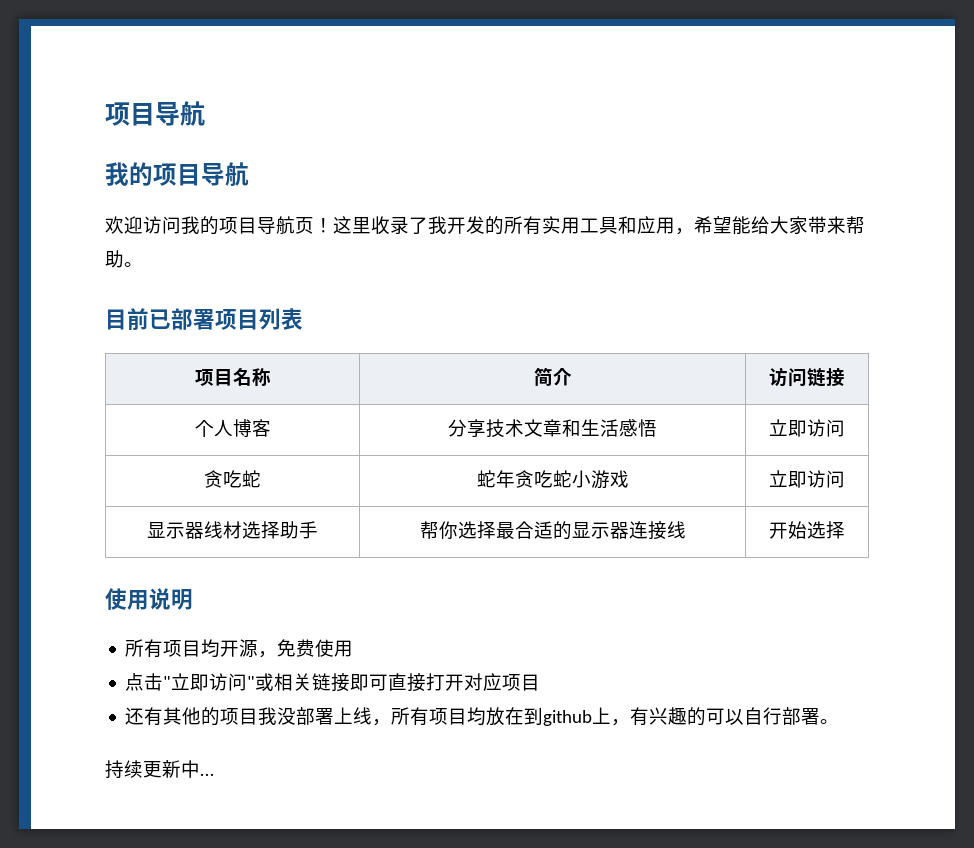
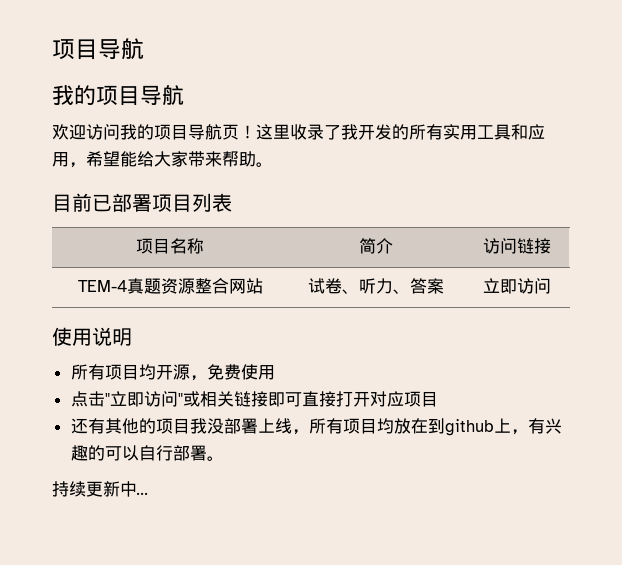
- 个人博客 | 分享技术文章和生活感悟 | 立即访问
- 贪吃蛇 | 蛇年贪吃蛇小游戏 | 立即访问
- 显示器线材选择助手 | 帮你选择最合适的显示器连接线 | 开始选择
+ TEM-4真题资源整合网站 | 试卷、听力、答案 | 立即访问

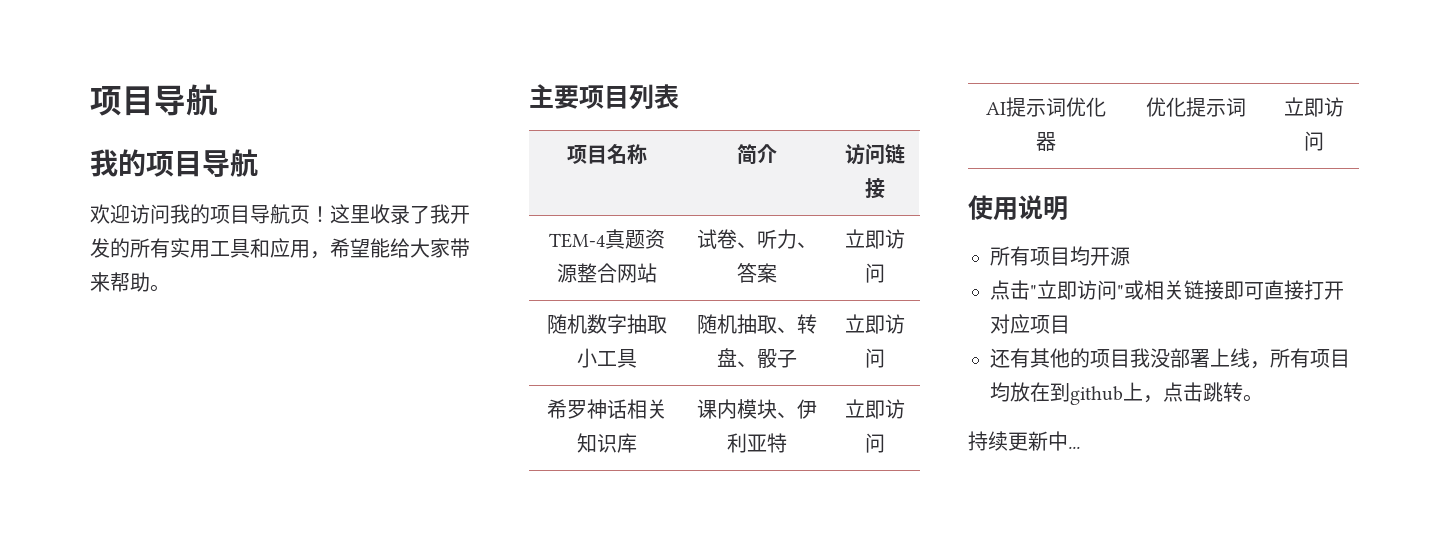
- 目前已部署项目列表
+ 主要项目列表
+ 随机数字抽取小工具 | 随机抽取、转盘、骰子 | 立即访问
+ 希罗神话相关知识库 | 课内模块、伊利亚特 | 立即访问
+ AI提示词优化器 | 优化提示词 | 立即访问
- 所有项目均开源，免费使用
+ 所有项目均开源
- 还有其他的项目我没部署上线，所有项目均放在到github上，有兴趣的可以自行部署。
+ 还有其他的项目我没部署上线，所有项目均放在到github上，点击跳转。

